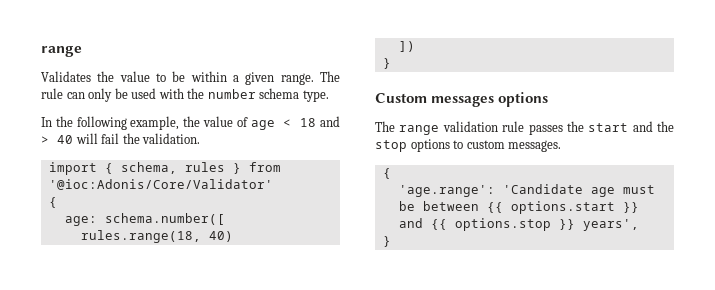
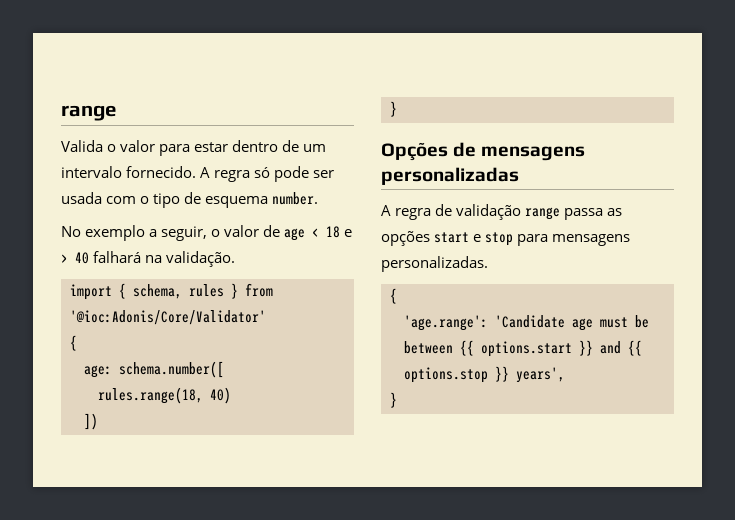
- Validates the value to be within a given range. The rule can only be used with the number schema type.
- In the following example, the value of age < 18 and > 40 will fail the validation.
+ Valida o valor para estar dentro de um intervalo fornecido. A regra só pode ser usada com o tipo de esquema number.
+ No exemplo a seguir, o valor de age < 18 e > 40 falhará na validação.
- Custom messages options
- The range validation rule passes the start and the stop options to custom messages.
+ Opções de mensagens personalizadas
+ A regra de validação range passa as opções start e stop para mensagens personalizadas.

